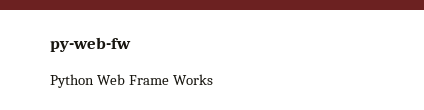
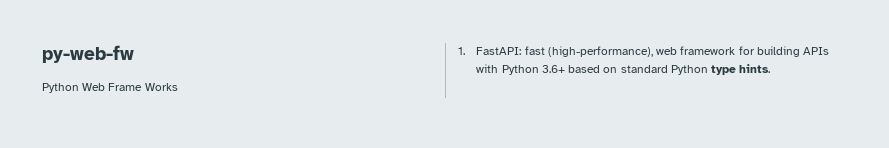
+ 1. FastAPI: fast (high-performance), web framework for building APIs with Python 3.6+ based on standard Python type hints.

